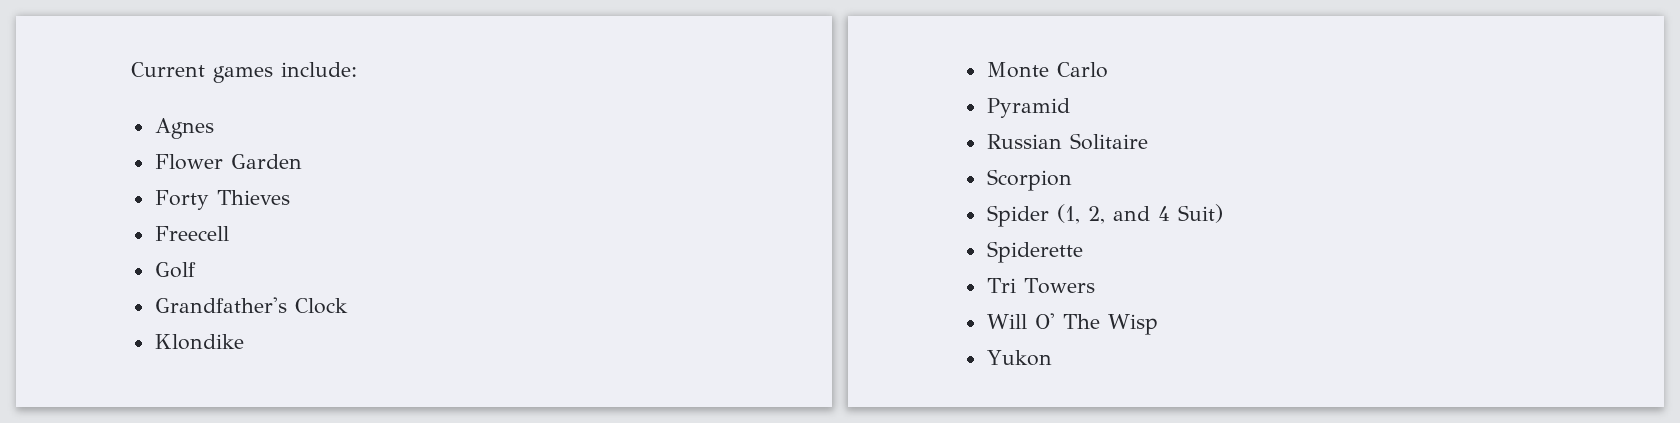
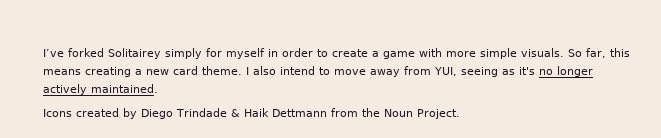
- Current games include:
- Agnes
- Flower Garden
- Forty Thieves
- Freecell
- Golf
- Grandfather's Clock
- Klondike
- Monte Carlo
- Pyramid
- Russian Solitaire
- Scorpion
- Spider (1, 2, and 4 Suit)
- Spiderette
- Tri Towers
- Will O' The Wisp
- Yukon
+ I’ve forked Solitairey simply for myself in order to create a game with more simple visuals. So far, this means creating a new card theme. I also intend to move away from YUI, seeing as it's no longer actively maintained.
+ Icons created by Diego Trindade & Haik Dettmann from the Noun Project.

